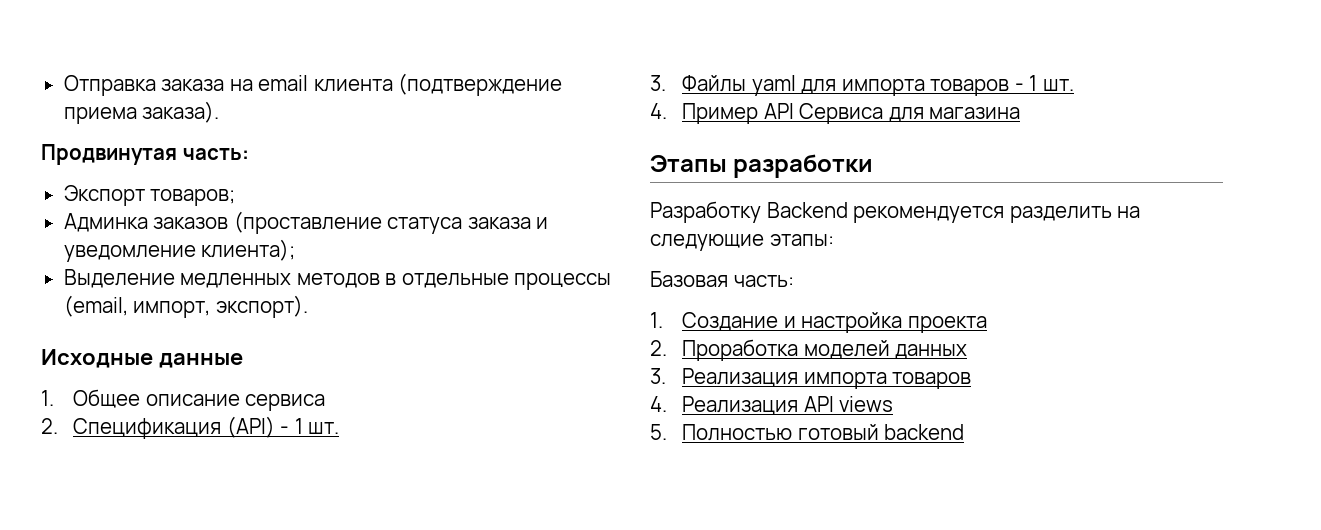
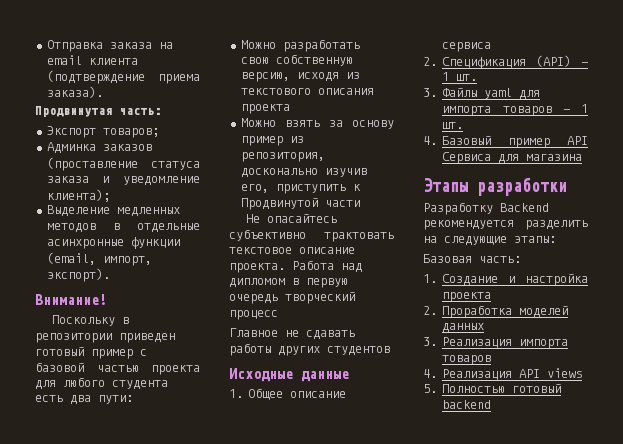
- Выделение медленных методов в отдельные процессы (email, импорт, экспорт).
+ Выделение медленных методов в отдельные асинхронные функции (email, импорт, экспорт).
+ Внимание!
+ Поскольку в репозитории приведен готовый пример с базовой частью проекта для любого студента есть два пути:
+ Можно разработать свою собственную версию, исходя из текстового описания проекта
+ Можно взять за основу пример из репозитория, досконально изучив его, приступить к Продвинутой части
+ Не опасайтесь субъективно трактовать текстовое описание проекта. Работа над дипломом в первую очередь творческий процесс
+ Главное не сдавать работы других студентов
- 4. Пример API Сервиса для магазина
+ 4. Базовый пример API Сервиса для магазина

